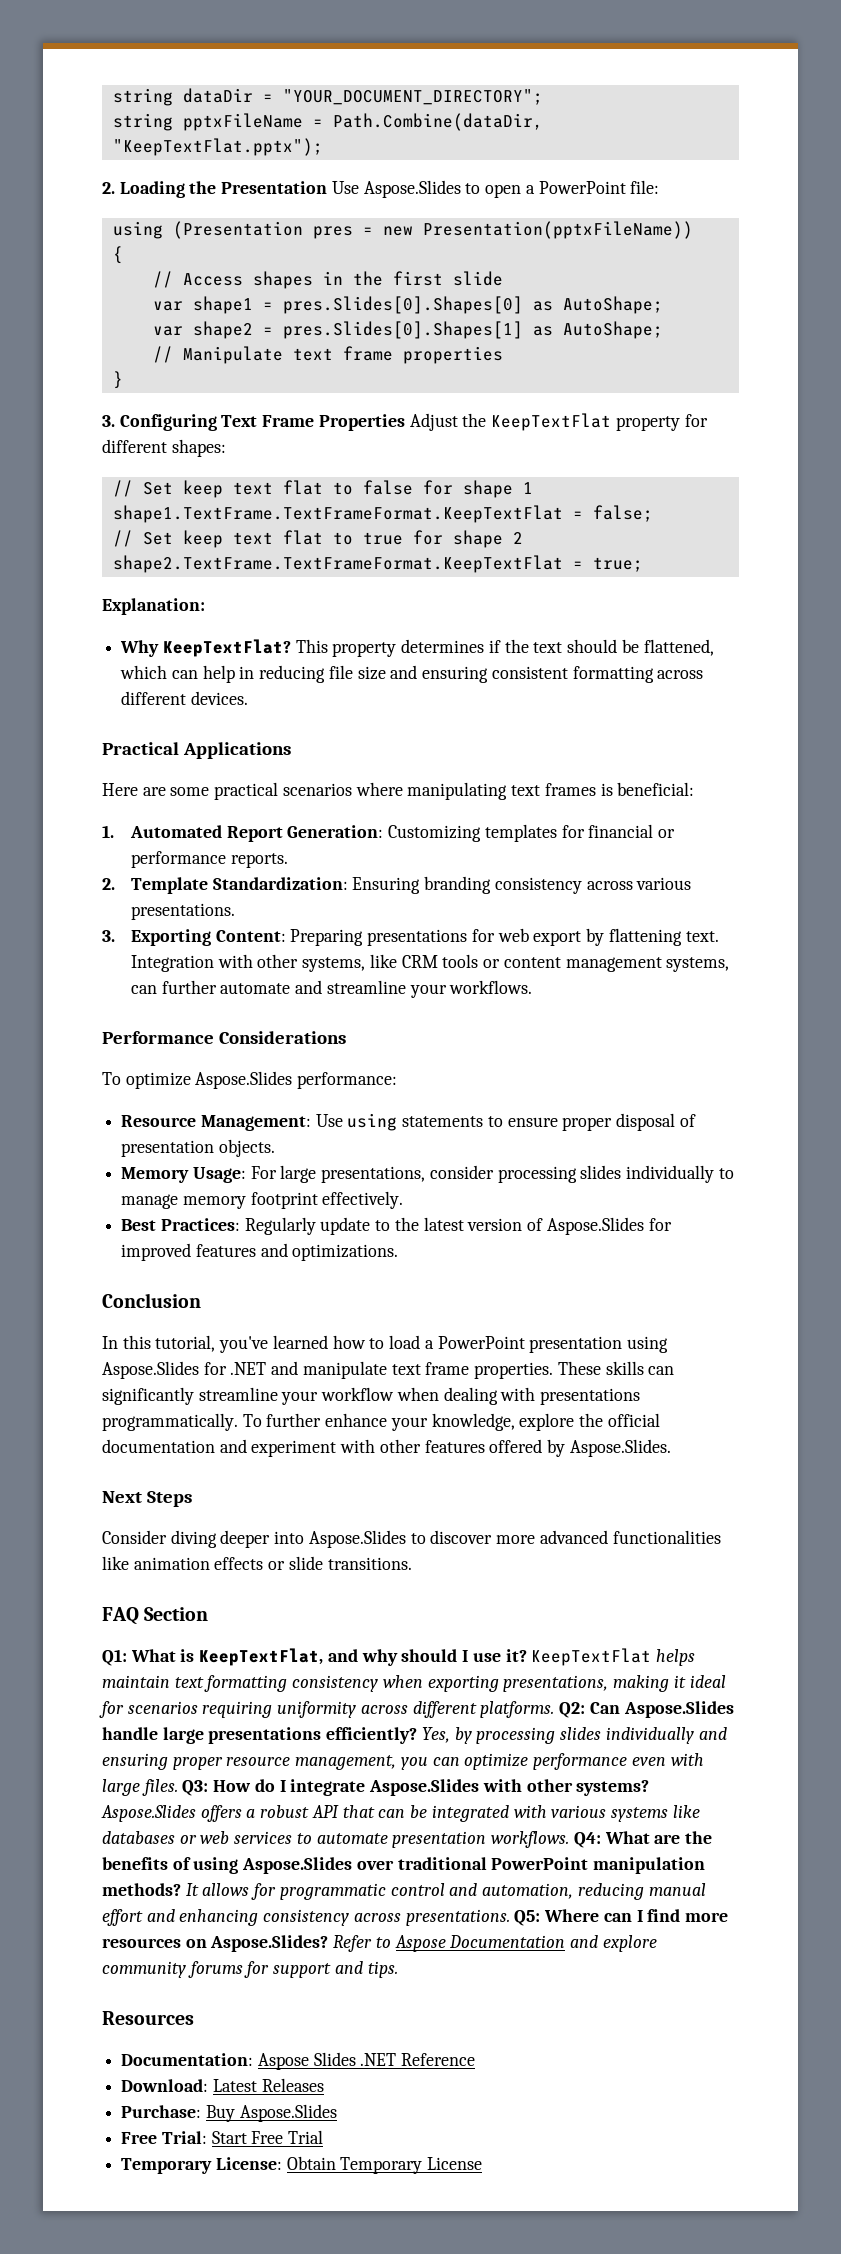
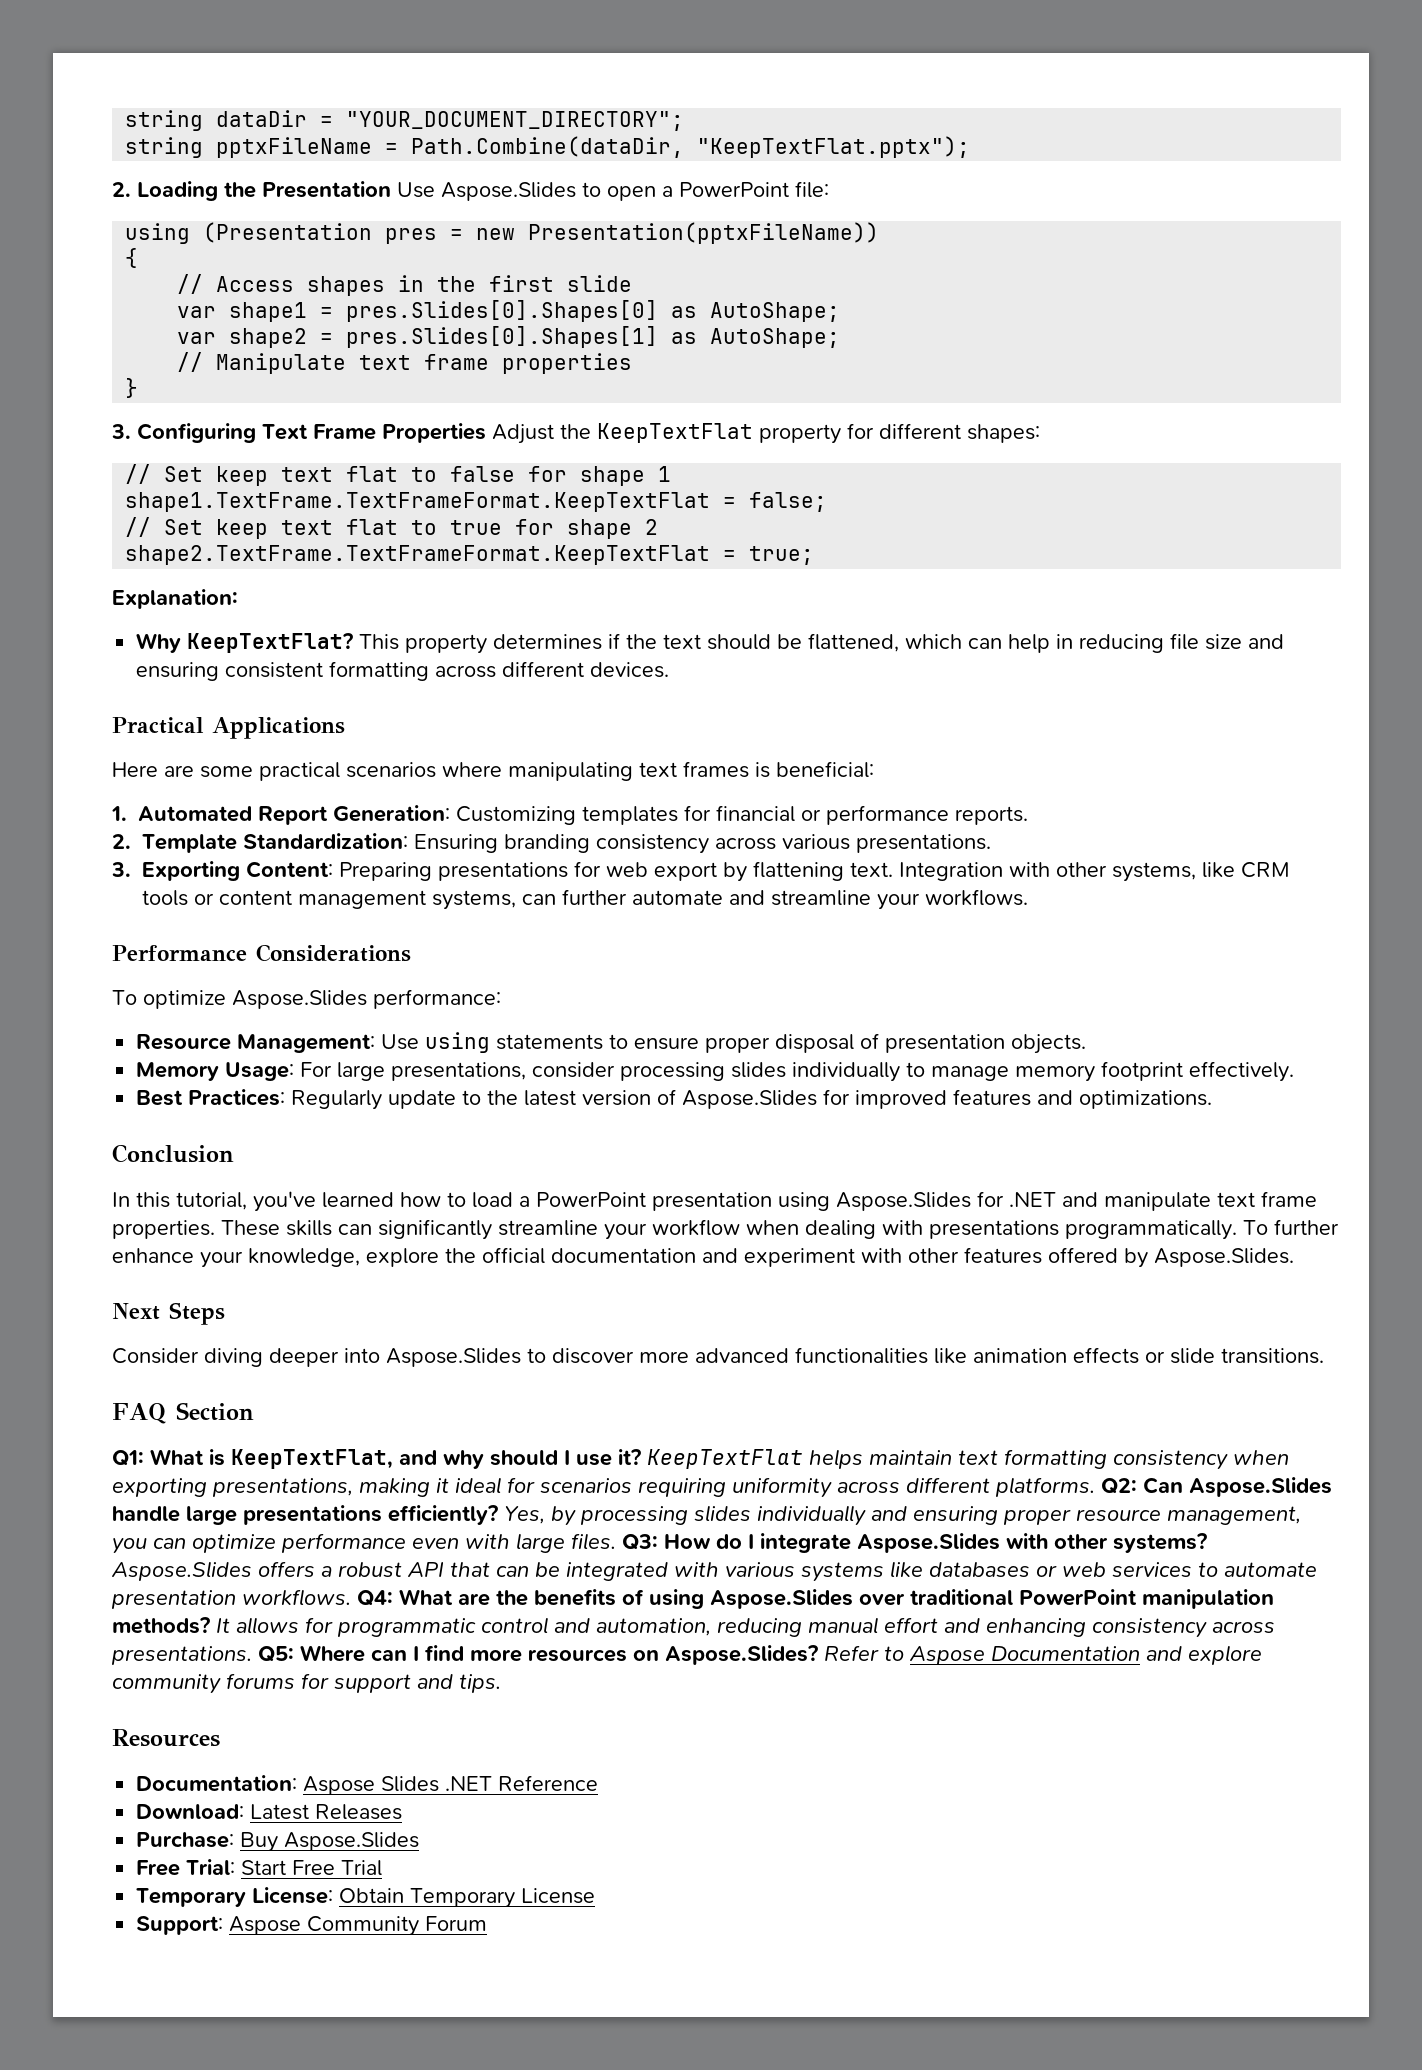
+ Support: Aspose Community Forum

